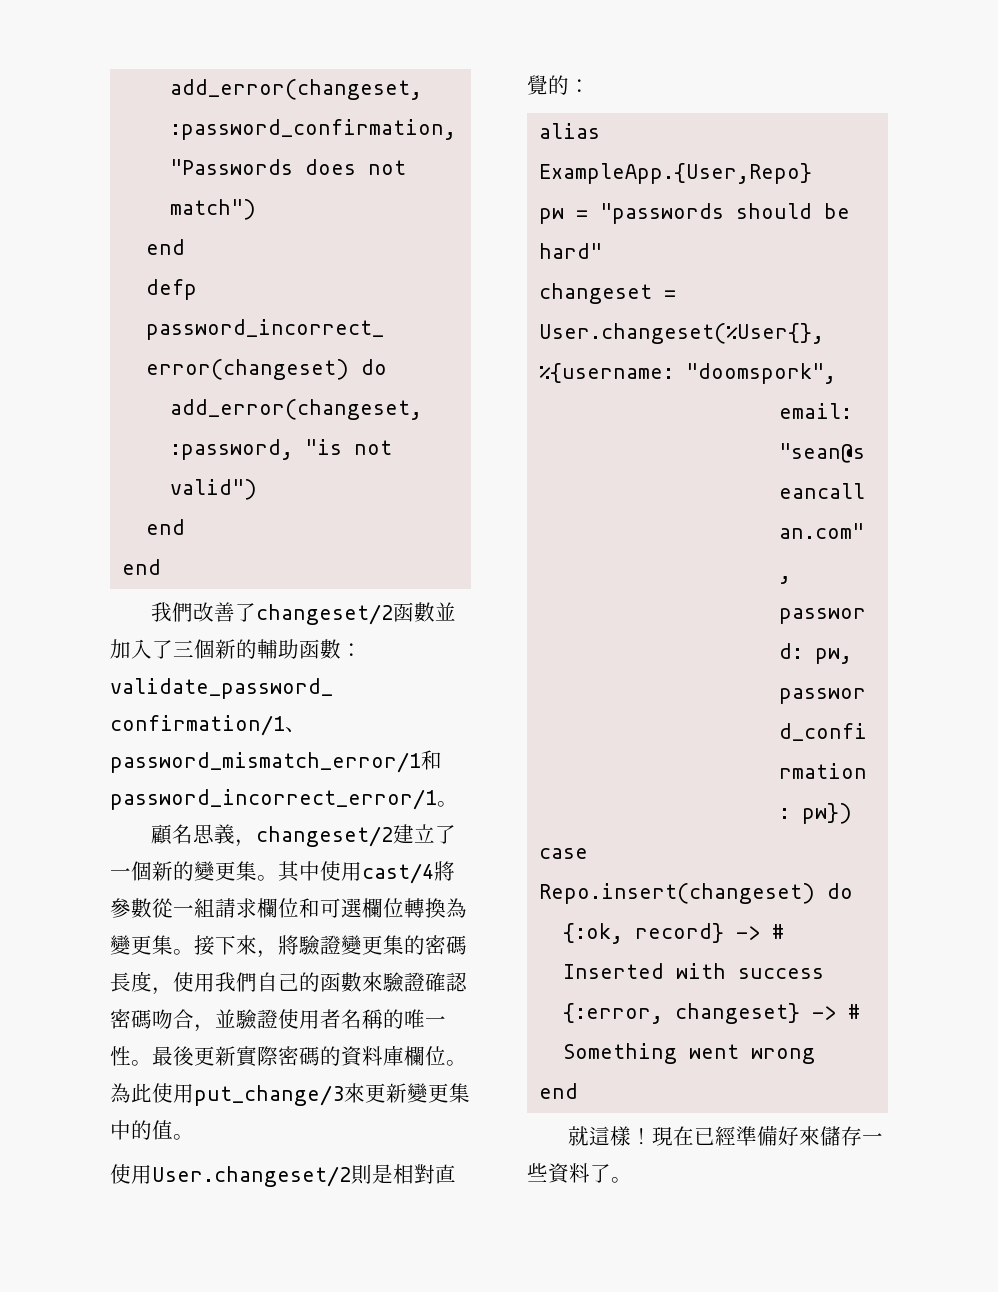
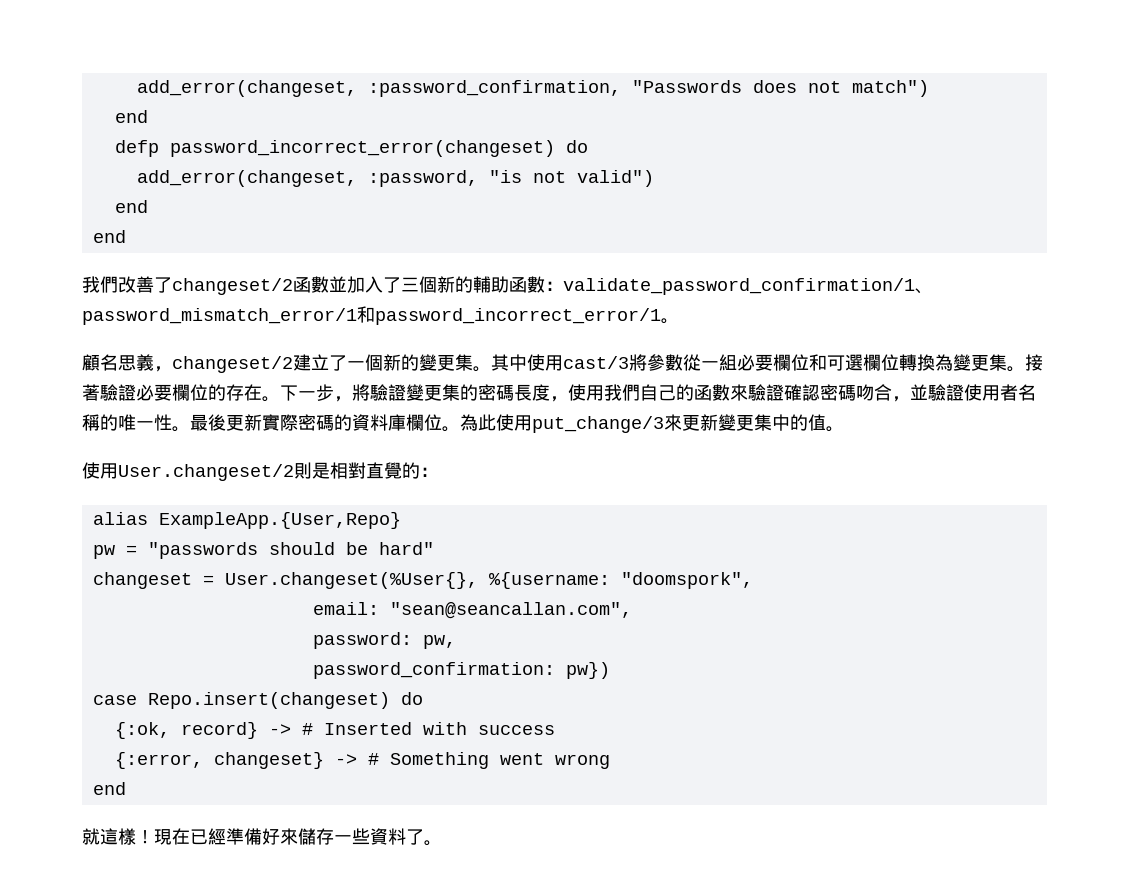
- 其中使用cast/4將參數從一組請求欄位和可選欄位轉換為變更集。
+ 其中使用cast/3將參數從一組必要欄位和可選欄位轉換為變更集。
- 接下來，將驗證變更集的密碼長度，使用我們自己的函數來驗證確認密碼吻合，並驗證使用者名稱的唯一性。
+ 接著驗證必要欄位的存在。下一步，將驗證變更集的密碼長度，使用我們自己的函數來驗證確認密碼吻合，並驗證使用者名稱的唯一性。

